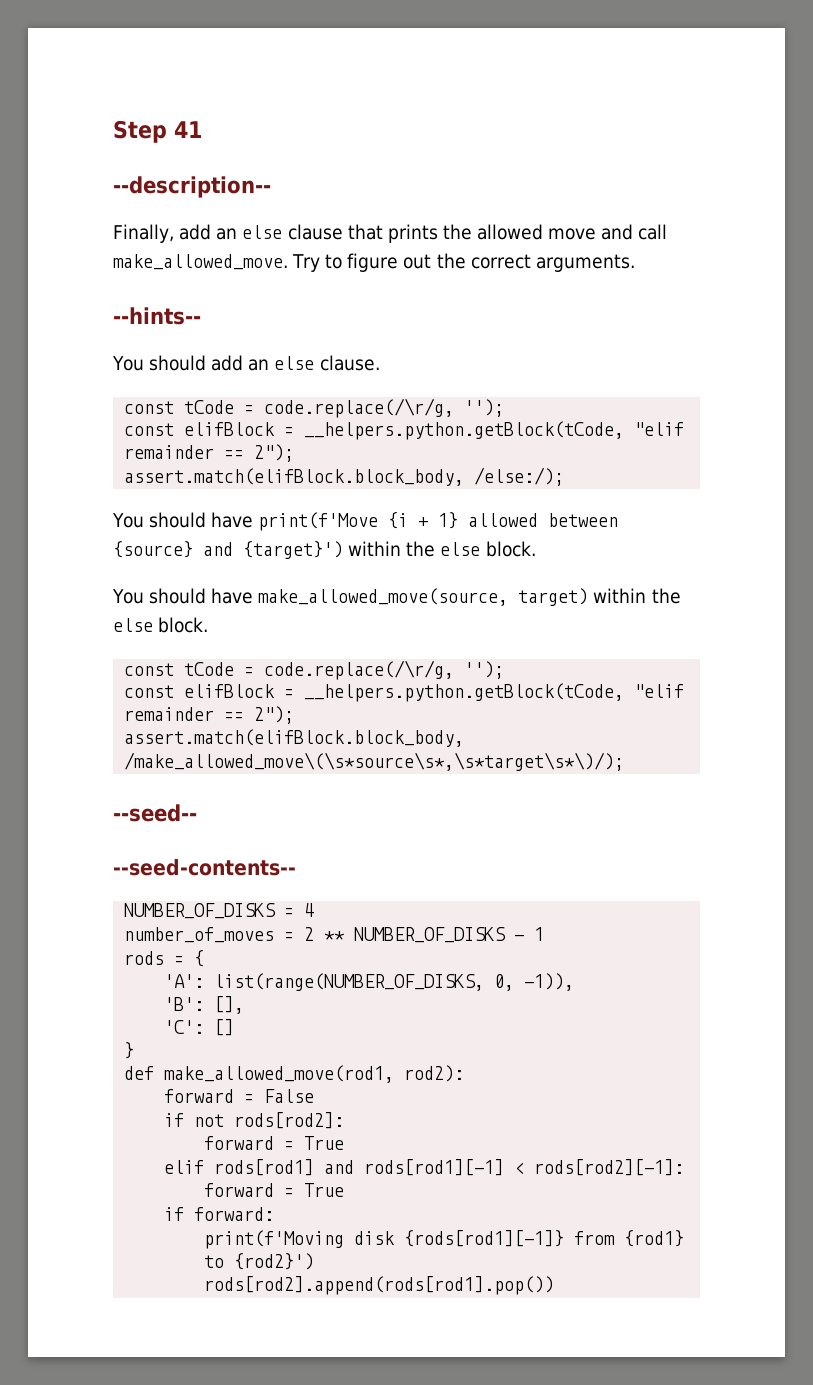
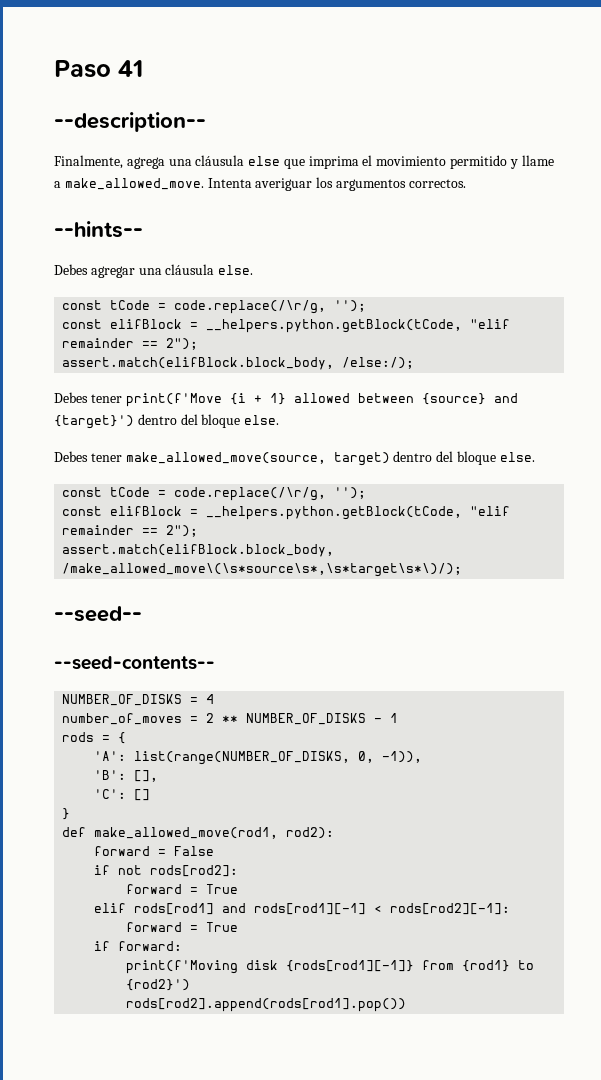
- Step 41
+ Paso 41
- Finally, add an else clause that prints the allowed move and call make_allowed_move. Try to figure out the correct arguments.
+ Finalmente, agrega una cláusula else que imprima el movimiento permitido y llame a make_allowed_move. Intenta averiguar los argumentos correctos.
  --hints--
- You should add an else clause.
+ Debes agregar una cláusula else.
- You should have print(f'Move {i + 1} allowed between {source} and {target}') within the else block.
- You should have make_allowed_move(source, target) within the else block.
+ Debes tener print(f'Move {i + 1} allowed between {source} and {target}') dentro del bloque else.
+ Debes tener make_allowed_move(source, target) dentro del bloque else.

